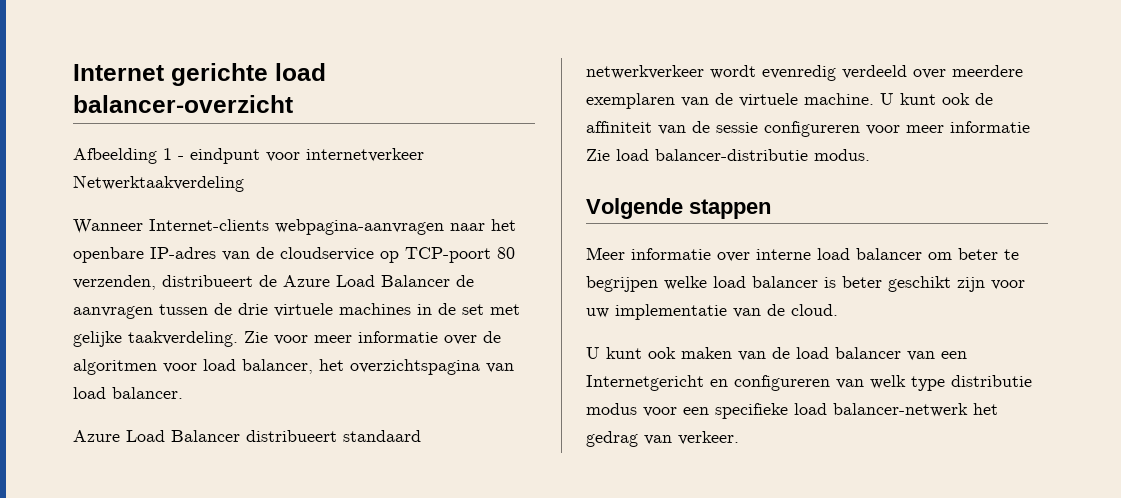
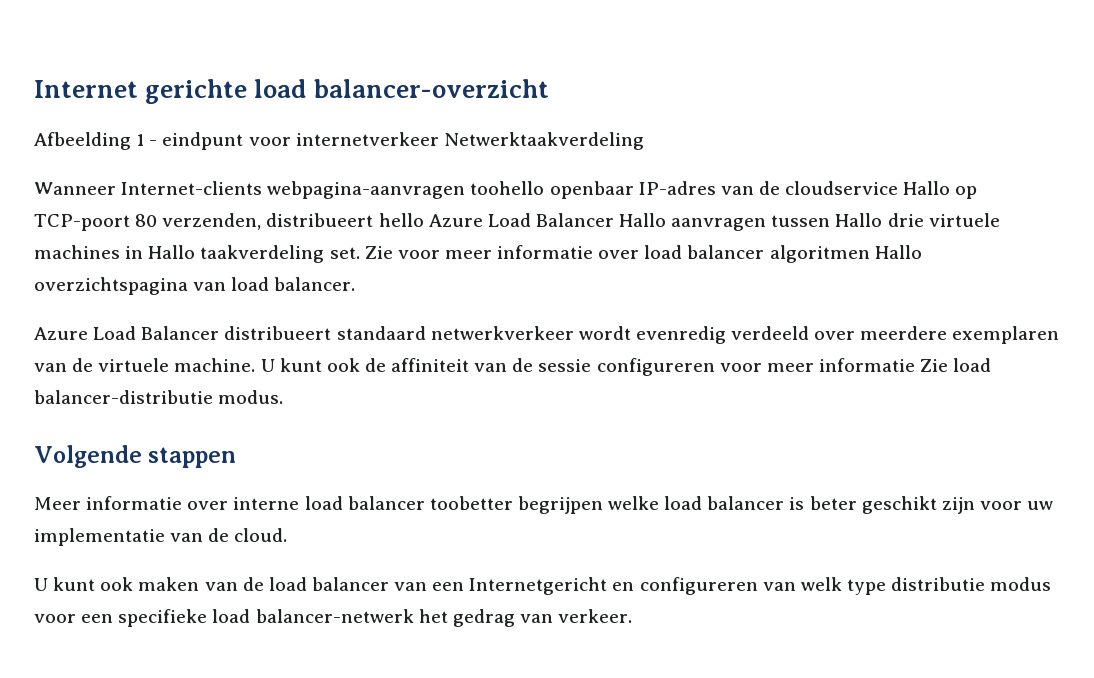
- Wanneer Internet-clients webpagina-aanvragen naar het openbare IP-adres van de cloudservice op TCP-poort 80 verzenden, distribueert de Azure Load Balancer de aanvragen tussen de drie virtuele machines in de set met gelijke taakverdeling.
+ Wanneer Internet-clients webpagina-aanvragen toohello openbaar IP-adres van de cloudservice Hallo op TCP-poort 80 verzenden, distribueert hello Azure Load Balancer Hallo aanvragen tussen Hallo drie virtuele machines in Hallo taakverdeling set.
- Zie voor meer informatie over de algoritmen voor load balancer, het overzichtspagina van load balancer.
+ Zie voor meer informatie over load balancer algoritmen Hallo overzichtspagina van load balancer.
- Meer informatie over interne load balancer om beter te begrijpen welke load balancer is beter geschikt zijn voor uw implementatie van de cloud.
+ Meer informatie over interne load balancer toobetter begrijpen welke load balancer is beter geschikt zijn voor uw implementatie van de cloud.

